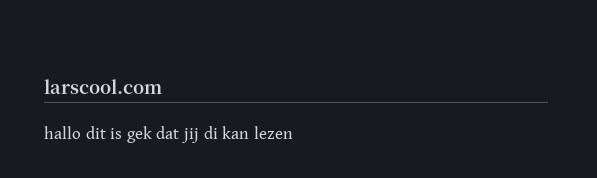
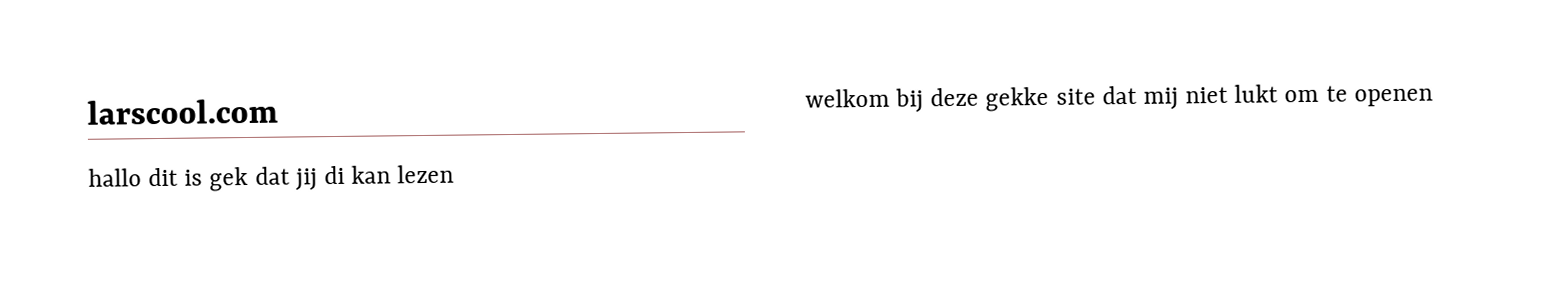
+ welkom bij deze gekke site dat mij niet lukt om te openen

